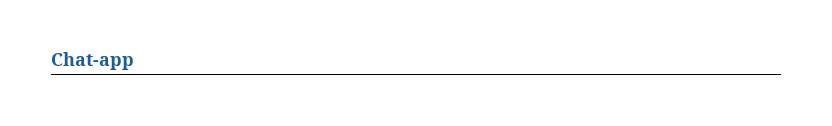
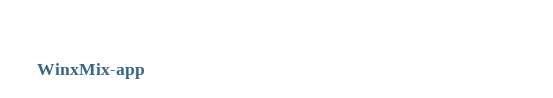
- Chat-app
+ WinxMix-app

